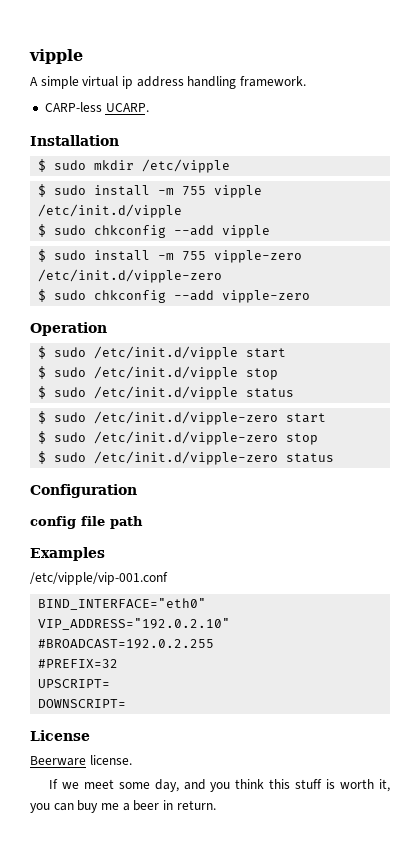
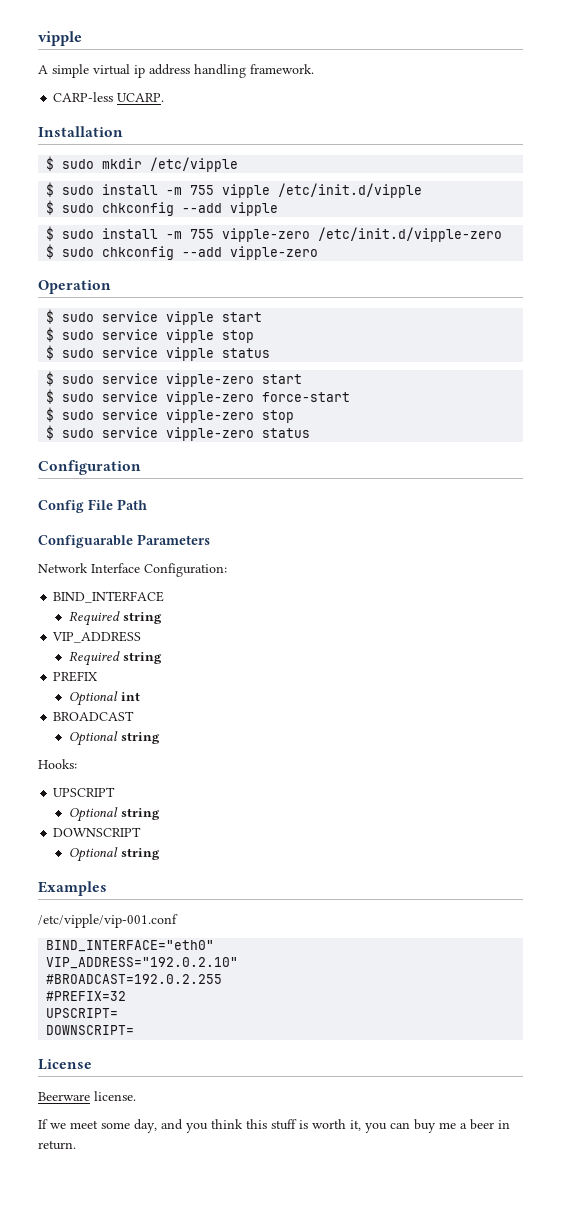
- $ sudo /etc/init.d/vipple start
- $ sudo /etc/init.d/vipple stop
- $ sudo /etc/init.d/vipple status
+ $ sudo service vipple start
+ $ sudo service vipple stop
+ $ sudo service vipple status
- $ sudo /etc/init.d/vipple-zero start
- $ sudo /etc/init.d/vipple-zero stop
- $ sudo /etc/init.d/vipple-zero status
+ $ sudo service vipple-zero start
+ $ sudo service vipple-zero force-start
+ $ sudo service vipple-zero stop
+ $ sudo service vipple-zero status
- config file path
+ Config File Path
+ Configuarable Parameters
+ Network Interface Configuration:
+ BIND_INTERFACE
+ Required string
+ VIP_ADDRESS
+ Required string
+ PREFIX
+ Optional int
+ BROADCAST
+ Optional string
+ Hooks:
+ UPSCRIPT
+ Optional string
+ DOWNSCRIPT
+ Optional string

